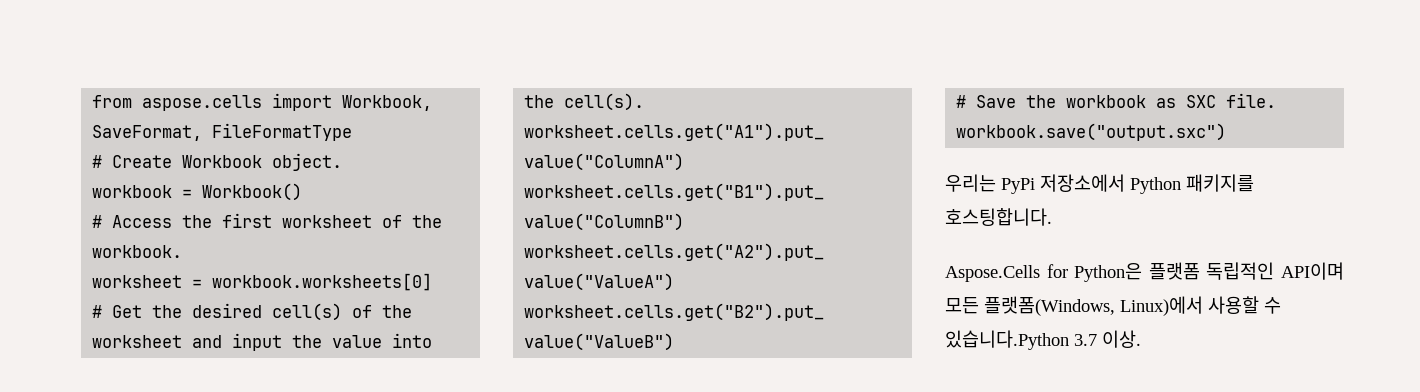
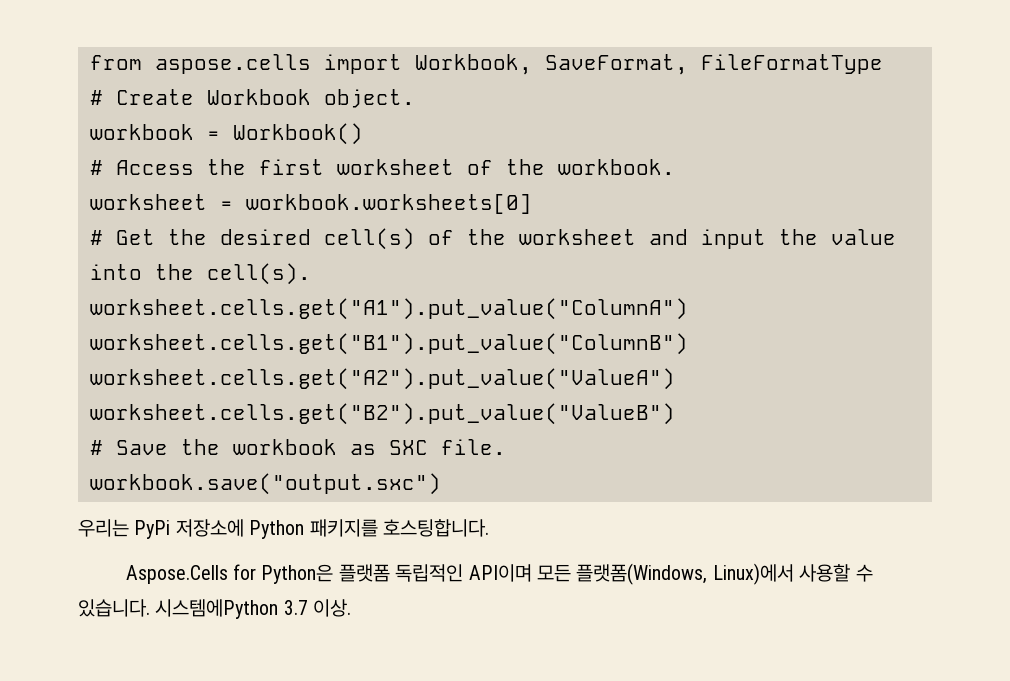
- 우리는 PyPi 저장소에서 Python 패키지를 호스팅합니다.
+ 우리는 PyPi 저장소에 Python 패키지를 호스팅합니다.
- Aspose.Cells for Python은 플랫폼 독립적인 API이며 모든 플랫폼(Windows, Linux)에서 사용할 수 있습니다.Python 3.7 이상.
+ Aspose.Cells for Python은 플랫폼 독립적인 API이며 모든 플랫폼(Windows, Linux)에서 사용할 수 있습니다. 시스템에Python 3.7 이상.

